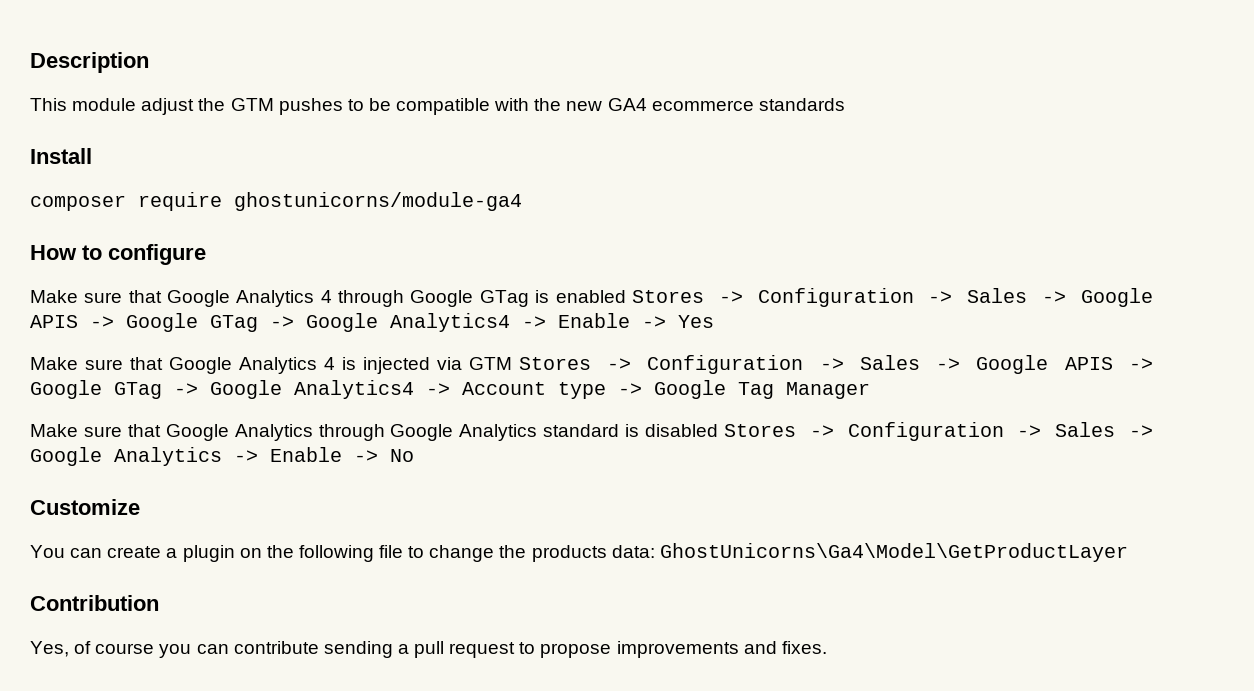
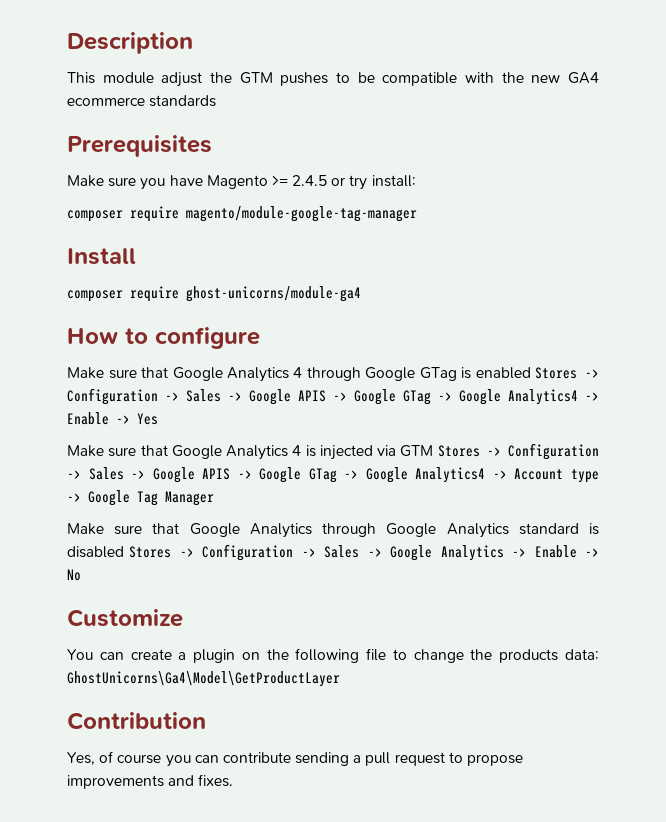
+ Prerequisites
+ Make sure you have Magento >= 2.4.5 or try install:
+ composer require magento/module-google-tag-manager
- composer require ghostunicorns/module-ga4
+ composer require ghost-unicorns/module-ga4

